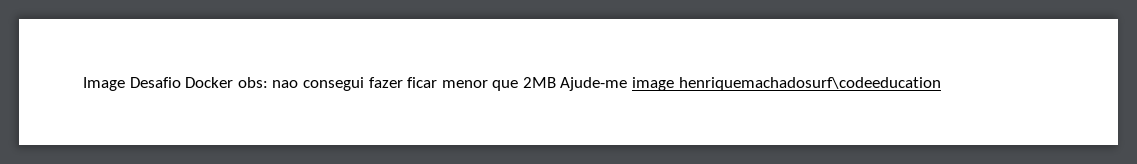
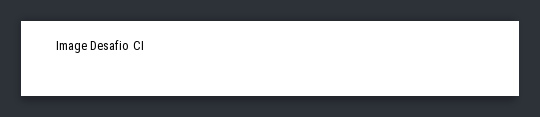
- Image Desafio Docker obs: nao consegui fazer ficar menor que 2MB Ajude-me image henriquemachadosurf\codeeducation
+ Image Desafio CI

